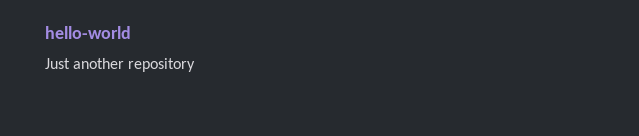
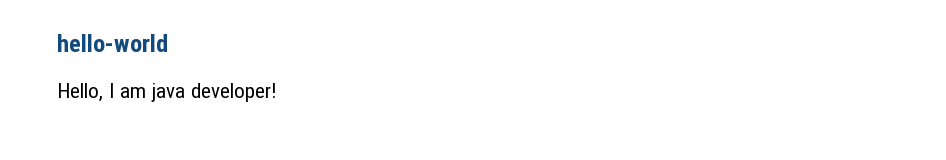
- Just another repository
+ Hello, I am java developer!

